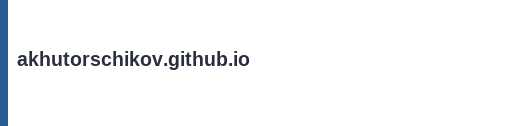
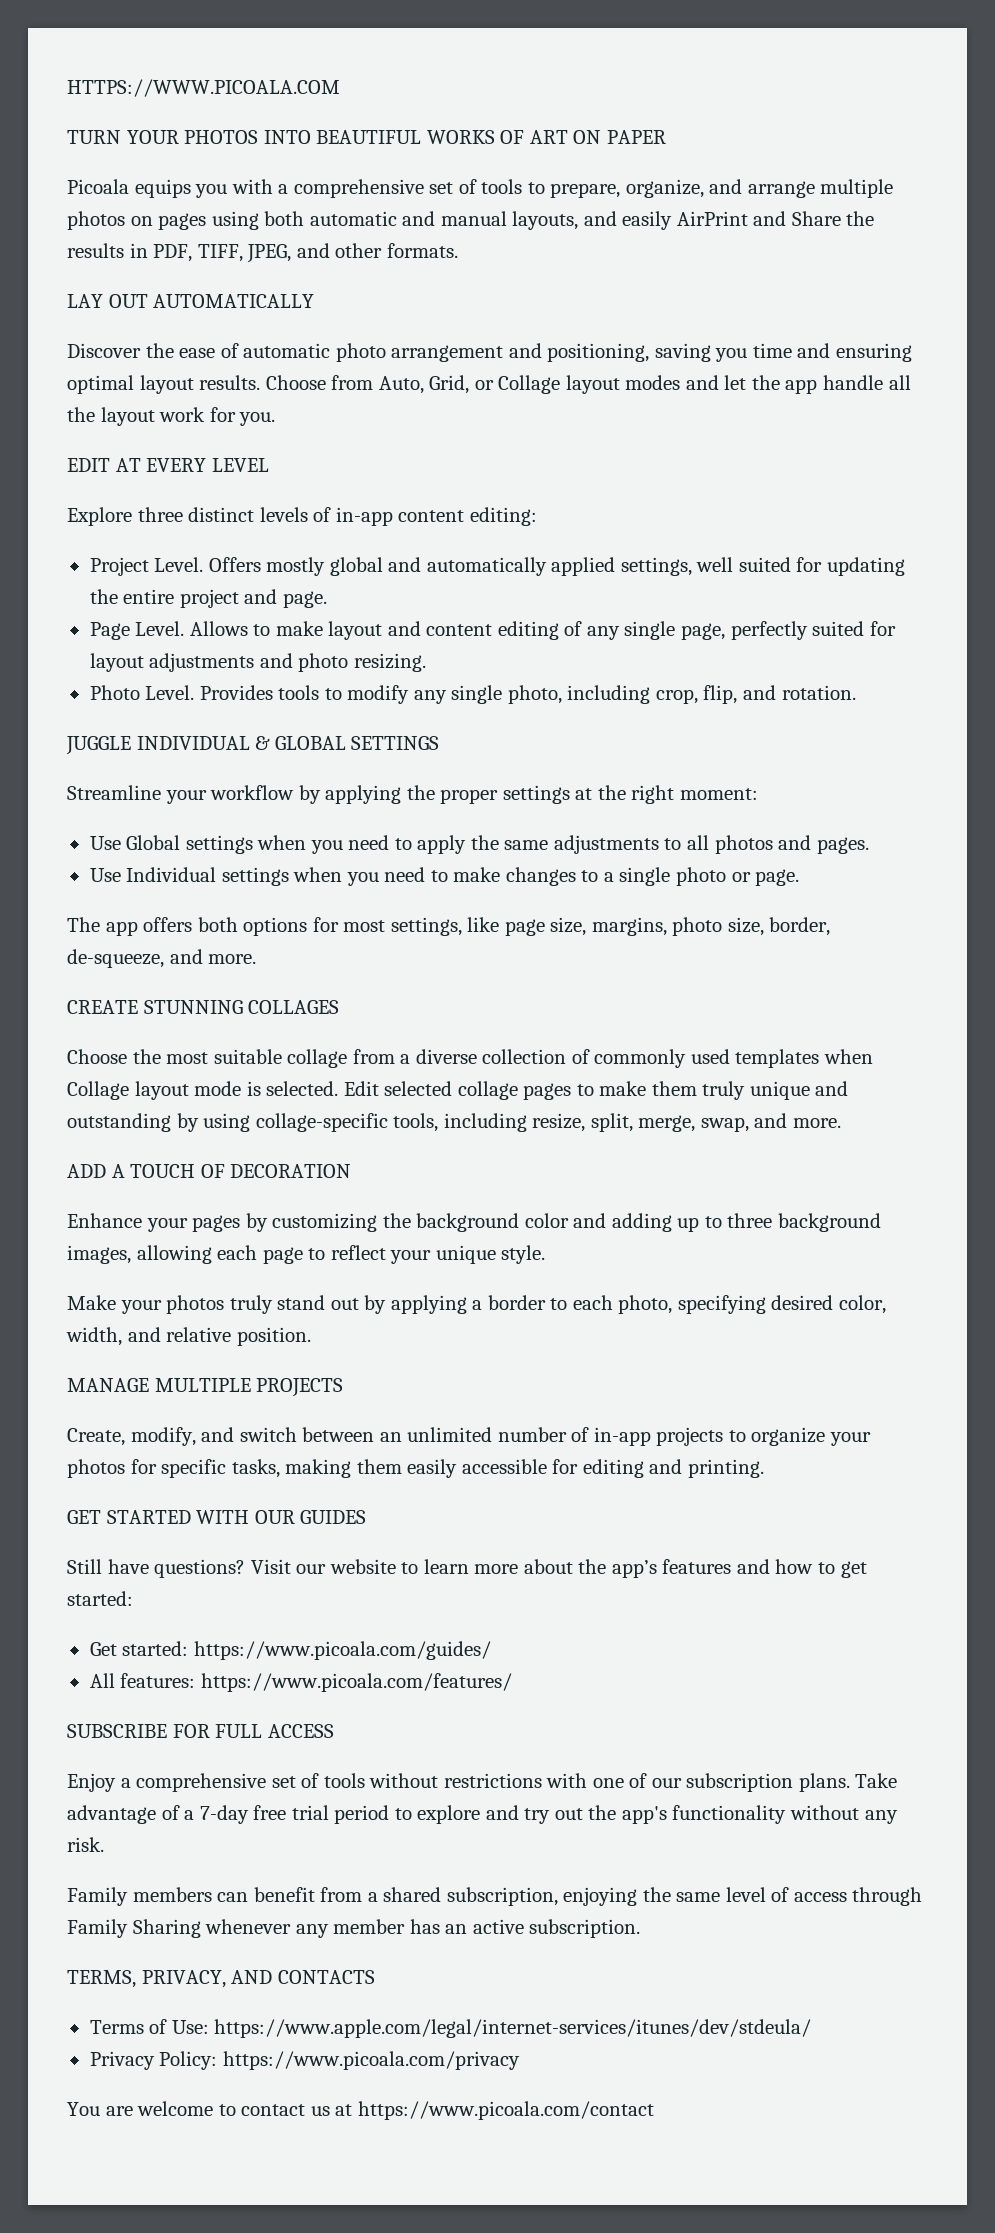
- akhutorschikov.github.io
+ HTTPS://WWW.PICOALA.COM
+ TURN YOUR PHOTOS INTO BEAUTIFUL WORKS OF ART ON PAPER
+ Picoala equips you with a comprehensive set of tools to prepare, organize, and arrange multiple photos on pages using both automatic and manual layouts, and easily AirPrint and Share the results in PDF, TIFF, JPEG, and other formats.
+ LAY OUT AUTOMATICALLY
+ Discover the ease of automatic photo arrangement and positioning, saving you time and ensuring optimal layout results. Choose from Auto, Grid, or Collage layout modes and let the app handle all the layout work for you.
+ EDIT AT EVERY LEVEL
+ Explore three distinct levels of in-app content editing:
+ Project Level. Offers mostly global and automatically applied settings, well suited for updating the entire project and page.
+ Page Level. Allows to make layout and content editing of any single page, perfectly suited for layout adjustments and photo resizing.
+ Photo Level. Provides tools to modify any single photo, including crop, flip, and rotation.
+ JUGGLE INDIVIDUAL & GLOBAL SETTINGS
+ Streamline your workflow by applying the proper settings at the right moment:
+ Use Global settings when you need to apply the same adjustments to all photos and pages.
+ Use Individual settings when you need to make changes to a single photo or page.
+ The app offers both options for most settings, like page size, margins, photo size, border, de-squeeze, and more.
+ CREATE STUNNING COLLAGES
+ Choose the most suitable collage from a diverse collection of commonly used templates when Collage layout mode is selected. Edit selected collage pages to make them truly unique and outstanding by using collage-specific tools, including resize, split, merge, swap, and more.
+ ADD A TOUCH OF DECORATION
+ Enhance your pages by customizing the background color and adding up to three background images, allowing each page to reflect your unique style.
+ Make your photos truly stand out by applying a border to each photo, specifying desired color, width, and relative position.
+ MANAGE MULTIPLE PROJECTS
+ Create, modify, and switch between an unlimited number of in-app projects to organize your photos for specific tasks, making them easily accessible for editing and printing.
+ GET STARTED WITH OUR GUIDES
+ Still have questions? Visit our website to learn more about the app’s features and how to get started:
+ Get started: https://www.picoala.com/guides/
+ All features: https://www.picoala.com/features/
+ SUBSCRIBE FOR FULL ACCESS
+ Enjoy a comprehensive set of tools without restrictions with one of our subscription plans. Take advantage of a 7-day free trial period to explore and try out the app's functionality without any risk.
+ Family members can benefit from a shared subscription, enjoying the same level of access through Family Sharing whenever any member has an active subscription.
+ TERMS, PRIVACY, AND CONTACTS
+ Terms of Use: https://www.apple.com/legal/internet-services/itunes/dev/stdeula/
+ Privacy Policy: https://www.picoala.com/privacy
+ You are welcome to contact us at https://www.picoala.com/contact

